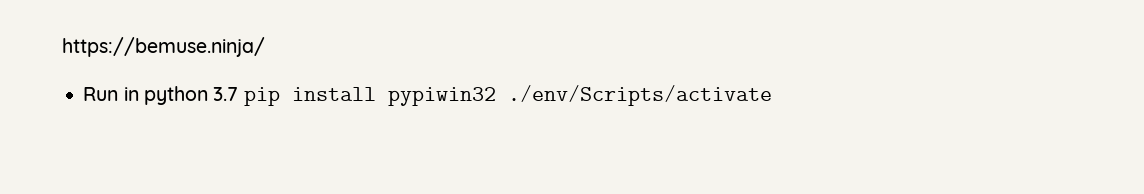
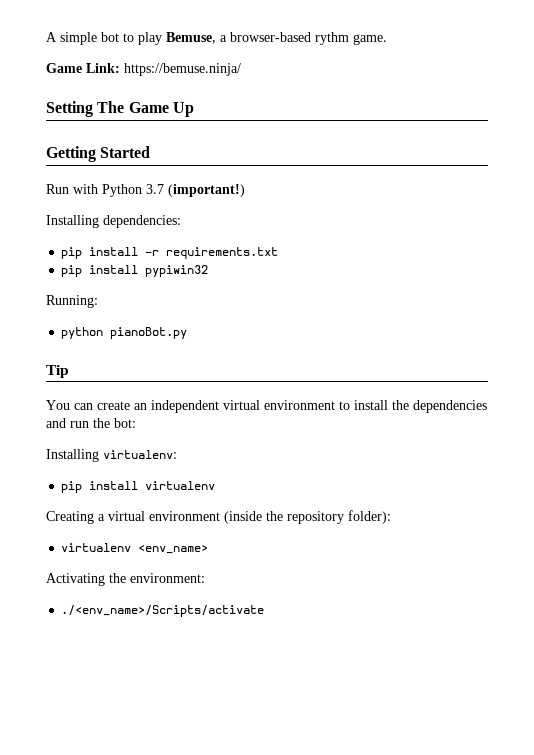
- https://bemuse.ninja/
- Run in python 3.7 pip install pypiwin32 ./env/Scripts/activate
+ A simple bot to play Bemuse, a browser-based rythm game.
+ Game Link: https://bemuse.ninja/
+ Setting The Game Up
+ Getting Started
+ Run with Python 3.7 (important!)
+ Installing dependencies:
+ pip install -r requirements.txt
+ pip install pypiwin32
+ Running:
+ python pianoBot.py
+ Tip
+ You can create an independent virtual environment to install the dependencies and run the bot:
+ Installing virtualenv:
+ pip install virtualenv
+ Creating a virtual environment (inside the repository folder):
+ virtualenv <env_name>
+ Activating the environment:
+ ./<env_name>/Scripts/activate

